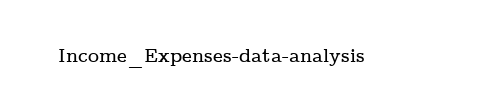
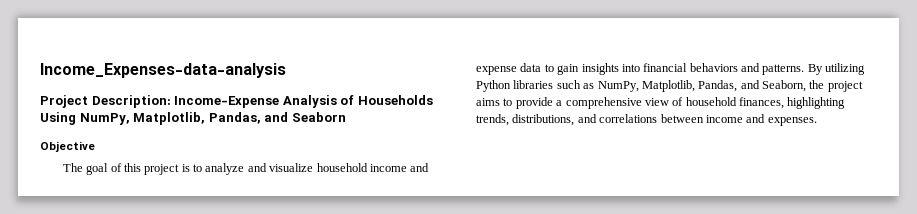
+ Project Description: Income-Expense Analysis of Households Using NumPy, Matplotlib, Pandas, and Seaborn
+ Objective
+ The goal of this project is to analyze and visualize household income and expense data to gain insights into financial behaviors and patterns. By utilizing Python libraries such as NumPy, Matplotlib, Pandas, and Seaborn, the project aims to provide a comprehensive view of household finances, highlighting trends, distributions, and correlations between income and expenses.

